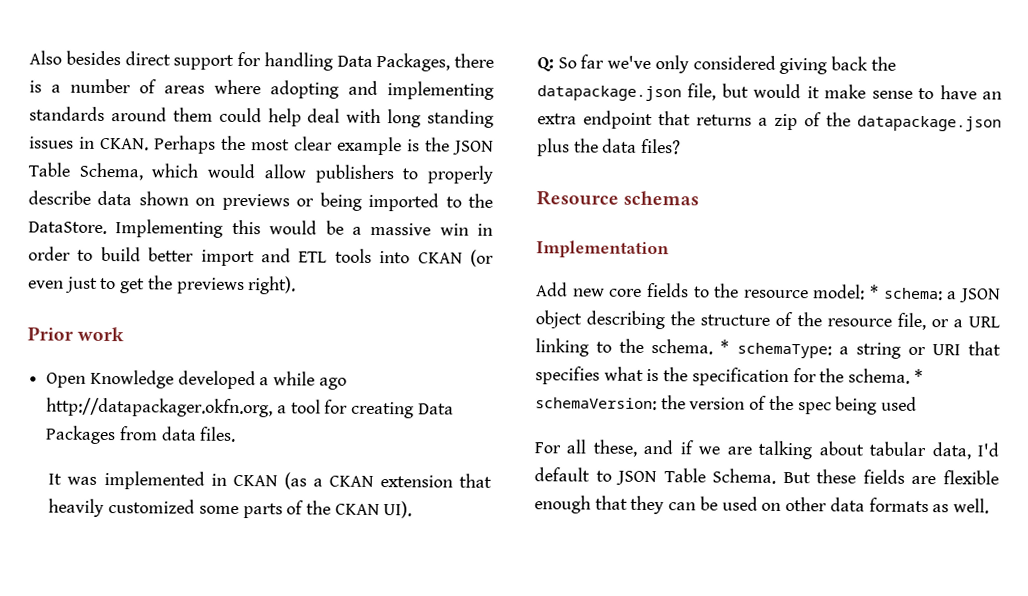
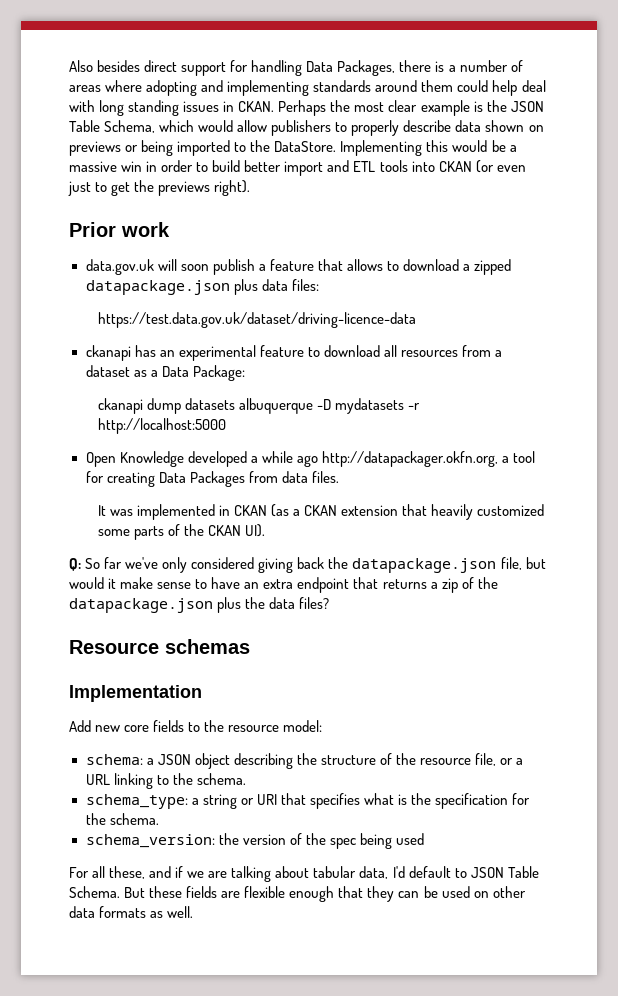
+ data.gov.uk will soon publish a feature that allows to download a zipped datapackage.json plus data files:
+ https://test.data.gov.uk/dataset/driving-licence-data
+ ckanapi has an experimental feature to download all resources from a dataset as a Data Package:
+ ckanapi dump datasets albuquerque -D mydatasets -r http://localhost:5000
- Add new core fields to the resource model: * schema: a JSON object describing the structure of the resource file, or a URL linking to the schema. * schemaType: a string or URI that specifies what is the specification for the schema. * schemaVersion: the version of the spec being used
+ Add new core fields to the resource model:
+ schema: a JSON object describing the structure of the resource file, or a URL linking to the schema.
+ schema_type: a string or URI that specifies what is the specification for the schema.
+ schema_version: the version of the spec being used

